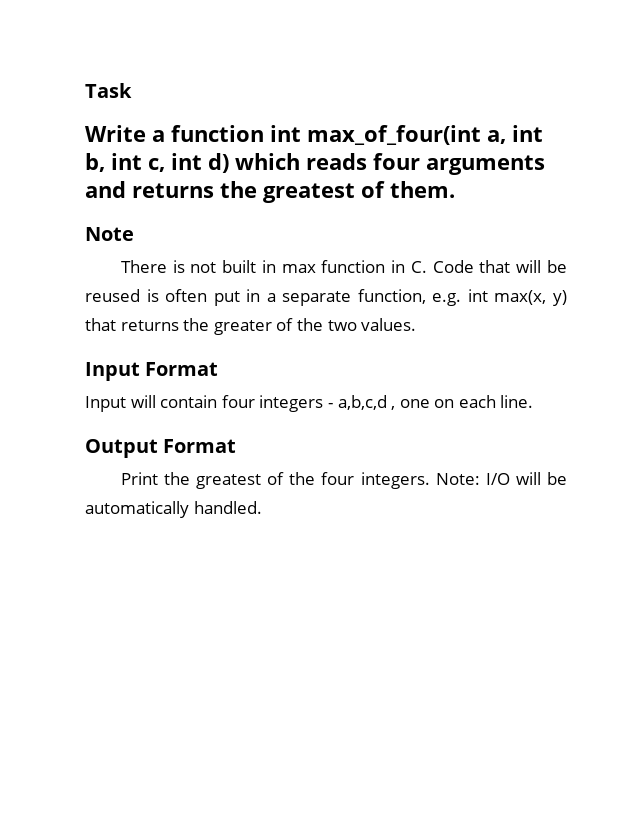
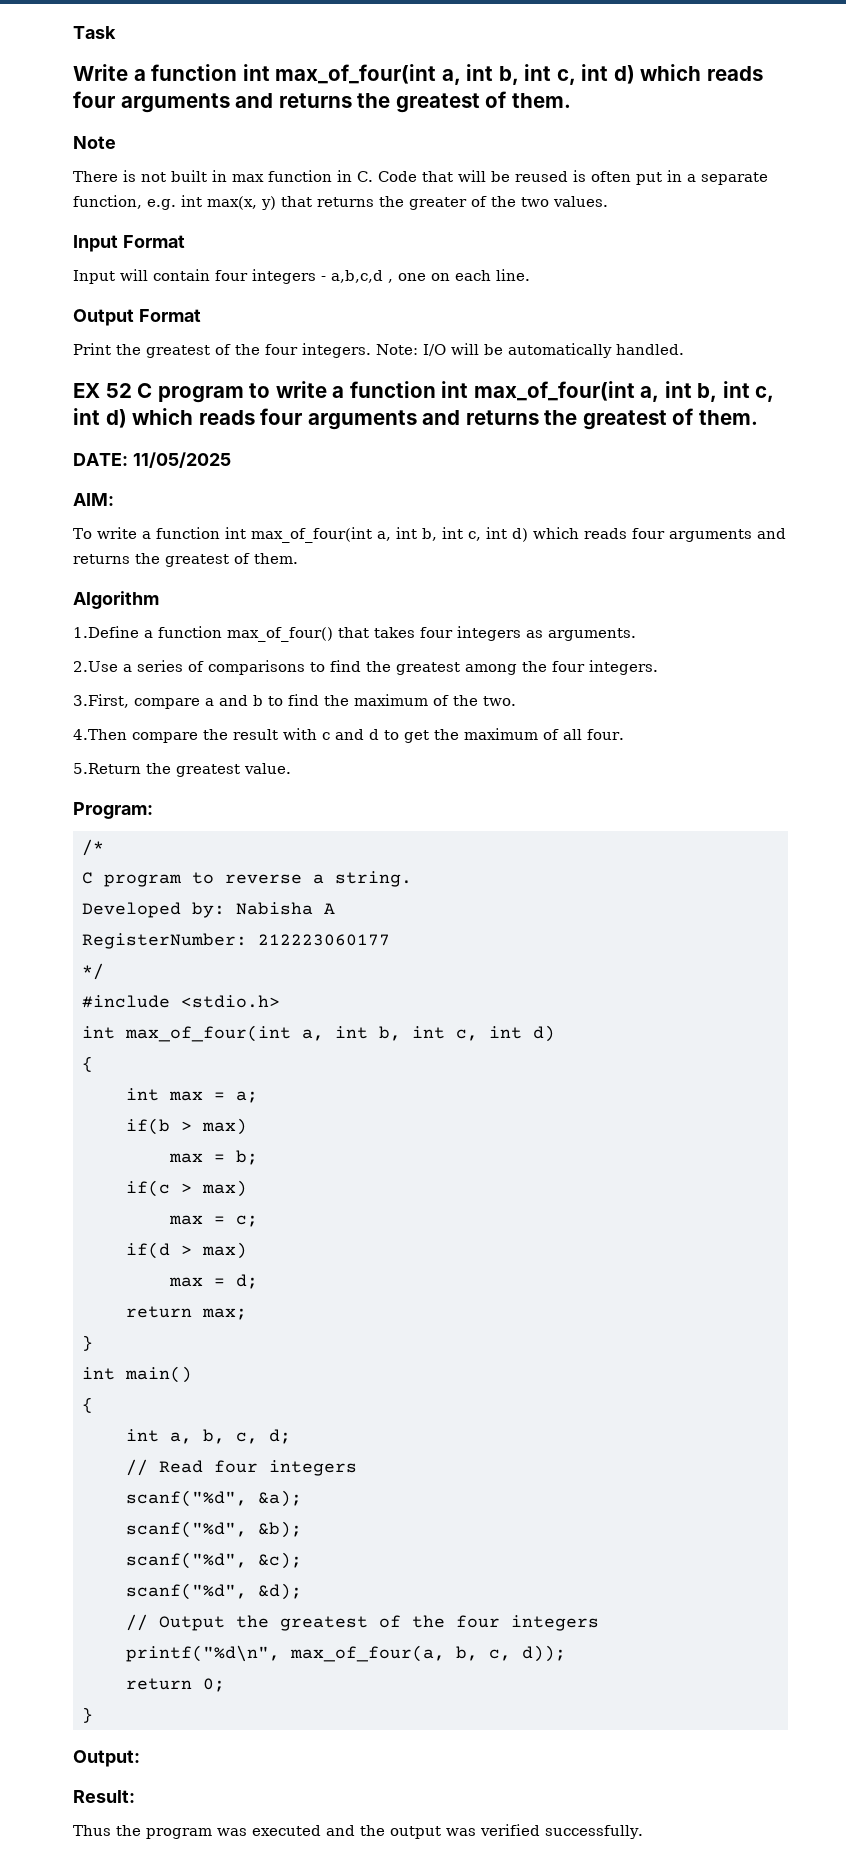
+ EX 52 C program to write a function int max_of_four(int a, int b, int c, int d) which reads four arguments and returns the greatest of them.
+ DATE: 11/05/2025
+ AIM:
+ To write a function int max_of_four(int a, int b, int c, int d) which reads four arguments and returns the greatest of them.
+ Algorithm
+ 1.Define a function max_of_four() that takes four integers as arguments.
+ 2.Use a series of comparisons to find the greatest among the four integers.
+ 3.First, compare a and b to find the maximum of the two.
+ 4.Then compare the result with c and d to get the maximum of all four.
+ 5.Return the greatest value.
+ Program:
+ /*
+ C program to reverse a string.
+ Developed by: Nabisha A
+ RegisterNumber: 212223060177
+ */
+ #include <stdio.h>
+ int max_of_four(int a, int b, int c, int d)
+ {
+ int max = a;
+ if(b > max)
+ max = b;
+ if(c > max)
+ max = c;
+ if(d > max)
+ max = d;
+ return max;
+ }
+ int main()
+ {
+ int a, b, c, d;
+ // Read four integers
+ scanf("%d", &a);
+ scanf("%d", &b);
+ scanf("%d", &c);
+ scanf("%d", &d);
+ // Output the greatest of the four integers
+ printf("%d\n", max_of_four(a, b, c, d));
+ return 0;
+ }
+ Output:
+ Result:
+ Thus the program was executed and the output was verified successfully.

